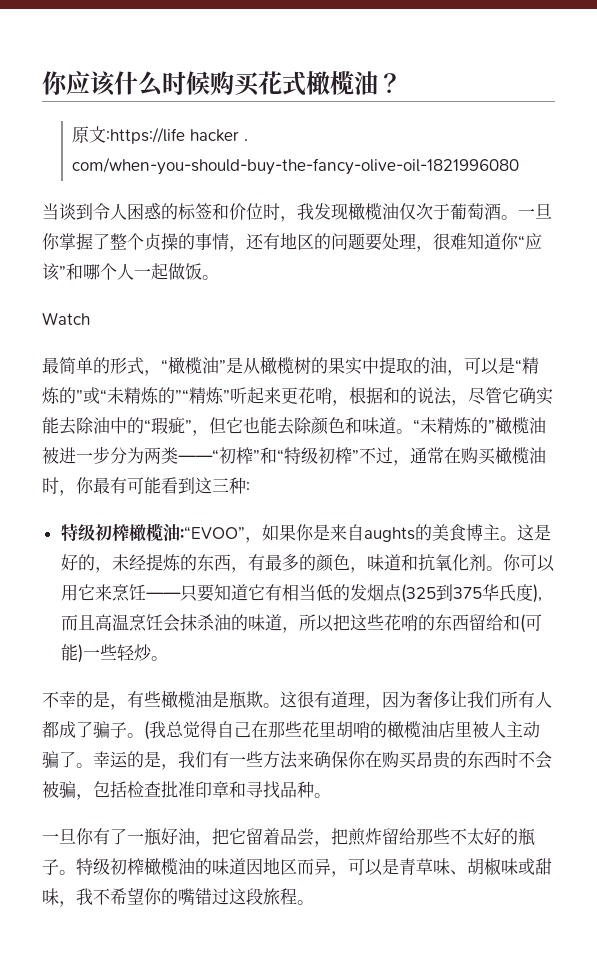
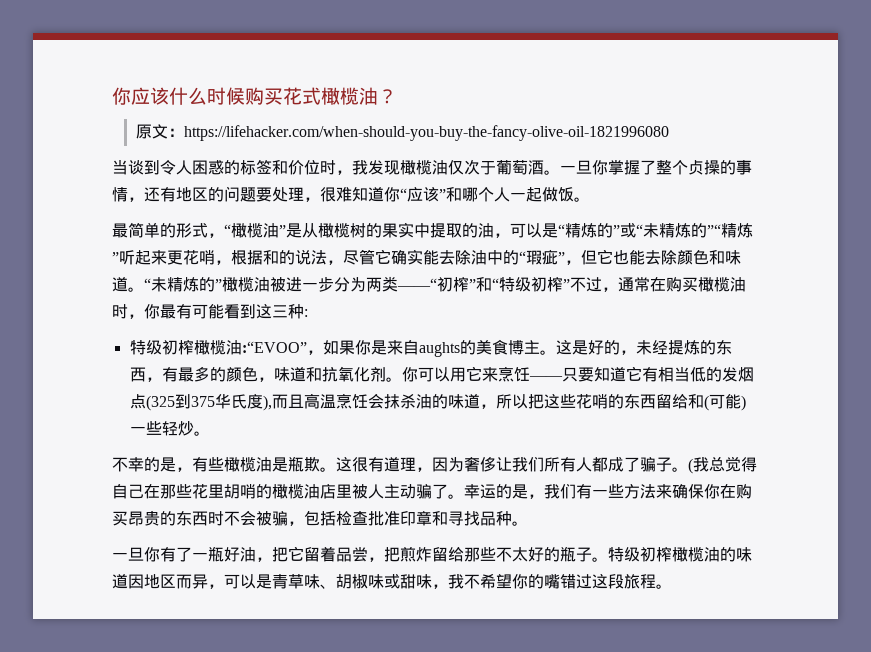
- 原文:https://life hacker . com/when-you-should-buy-the-fancy-olive-oil-1821996080
+ 原文：https://lifehacker.com/when-should-you-buy-the-fancy-olive-oil-1821996080
- Watch

